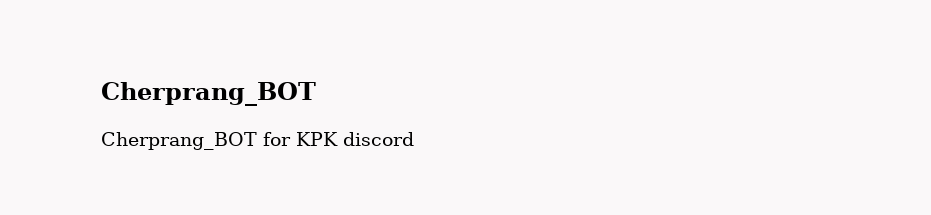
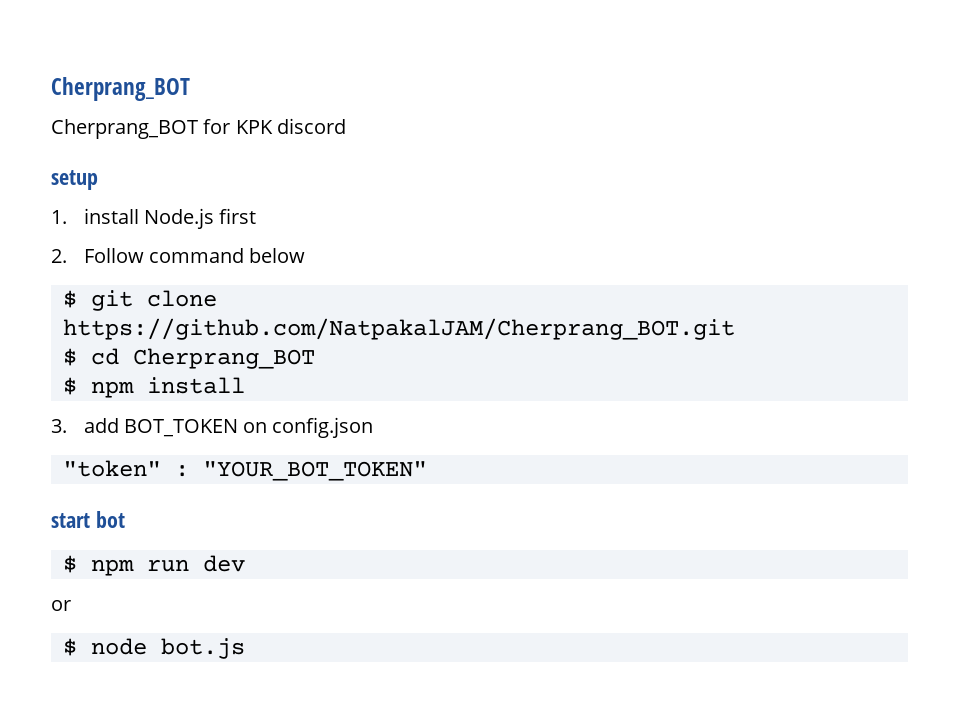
+ setup
+ 1. install Node.js first
+ 2. Follow command below
+ $ git clone https://github.com/NatpakalJAM/Cherprang_BOT.git
+ $ cd Cherprang_BOT
+ $ npm install
+ 3. add BOT_TOKEN on config.json
+ "token" : "YOUR_BOT_TOKEN"
+ start bot
+ $ npm run dev
+ or
+ $ node bot.js

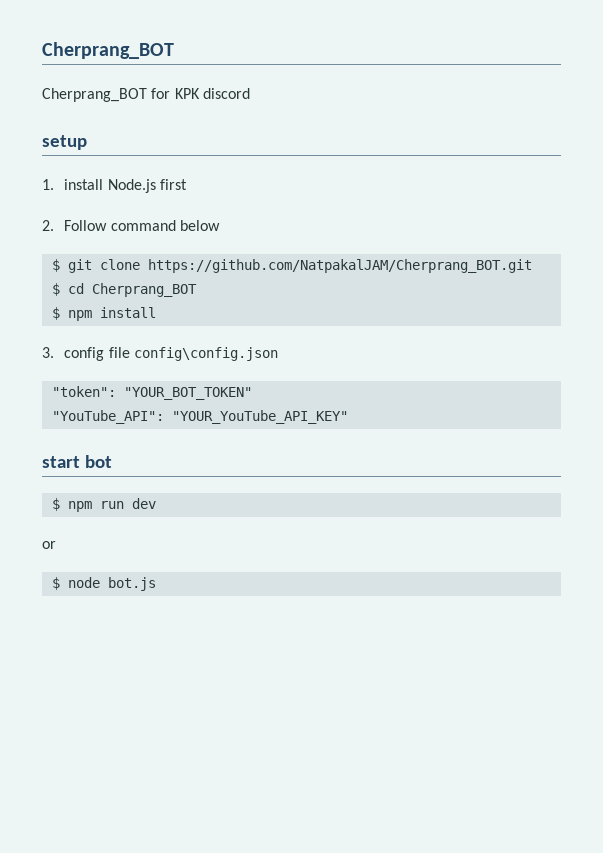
- 3. add BOT_TOKEN on config.json
- "token" : "YOUR_BOT_TOKEN"
+ 3. config file config\config.json
+ "token": "YOUR_BOT_TOKEN"
+ "YouTube_API": "YOUR_YouTube_API_KEY"

